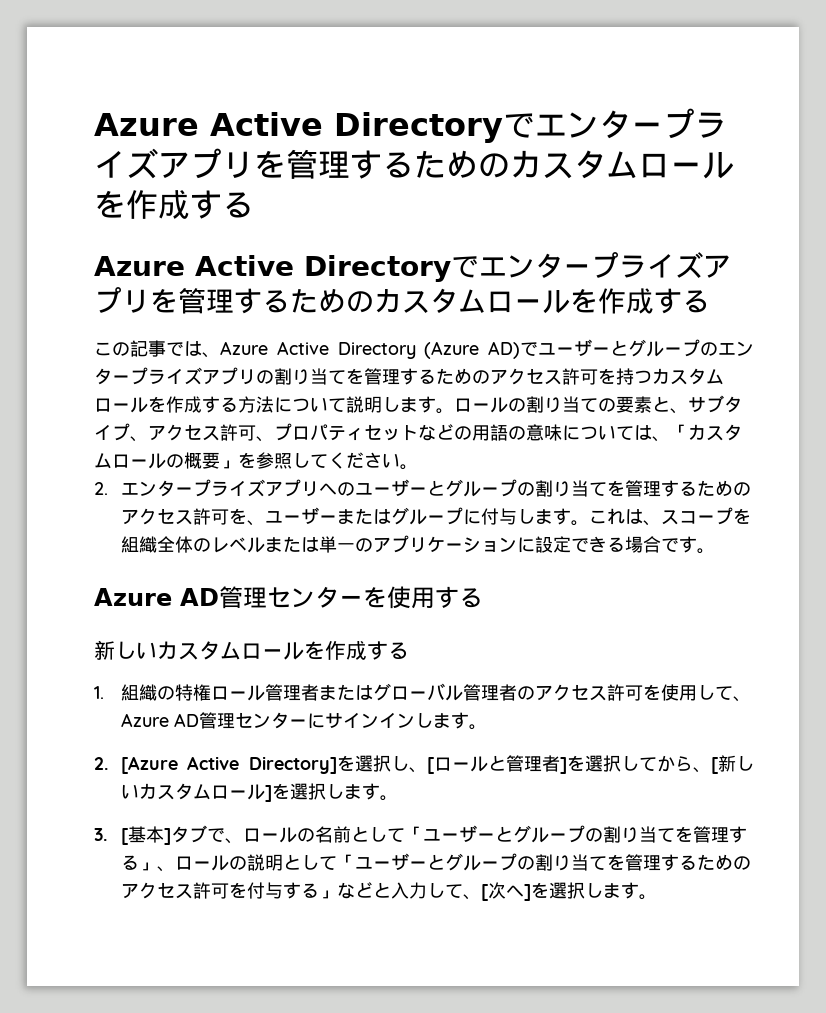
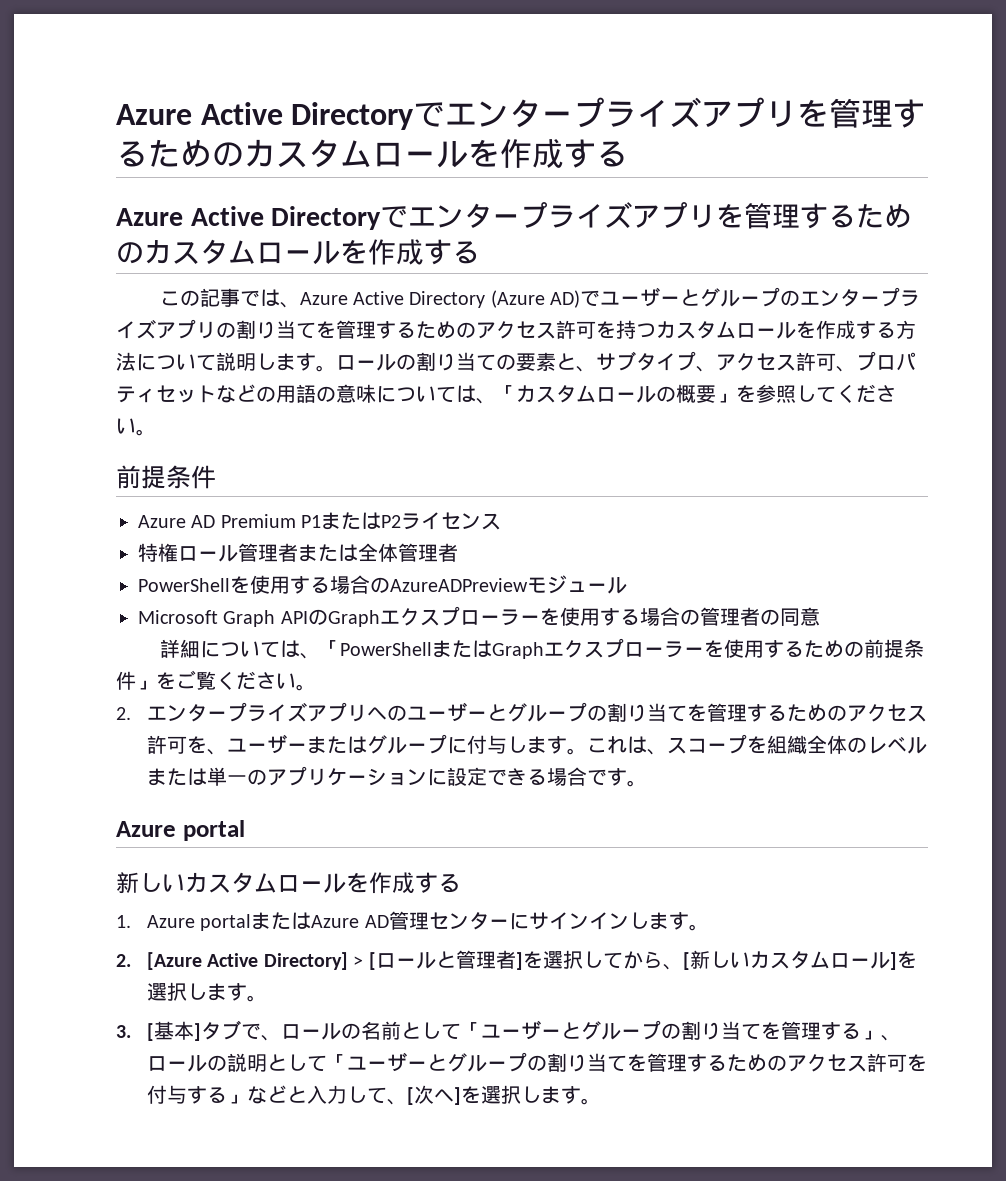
  ロールの割り当ての要素と、サブタイプ、アクセス許可、プロパティセットなどの用語の意味については、「カスタムロールの概要」を参照してください。
+ 前提条件
+ Azure AD Premium P1またはP2ライセンス
+ 特権ロール管理者または全体管理者
+ PowerShellを使用する場合のAzureADPreviewモジュール
+ Microsoft Graph APIのGraphエクスプローラーを使用する場合の管理者の同意
+ 詳細については、「PowerShellまたはGraphエクスプローラーを使用するための前提条件」をご覧ください。
  これは、スコープを組織全体のレベルまたは単一のアプリケーションに設定できる場合です。
- Azure AD管理センターを使用する
+ Azure portal
- 1.組織の特権ロール管理者またはグローバル管理者のアクセス許可を使用して、Azure AD管理センターにサインインします。
+ 1. Azure portalまたはAzure AD管理センターにサインインします。
- 2. [Azure Active Directory]を選択し、[ロールと管理者]を選択してから、[新しいカスタムロール]を選択します。
+ 2. [Azure Active Directory] > [ロールと管理者]を選択してから、[新しいカスタムロール]を選択します。

